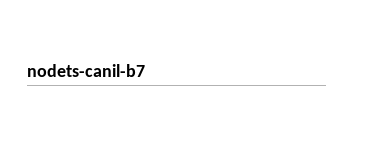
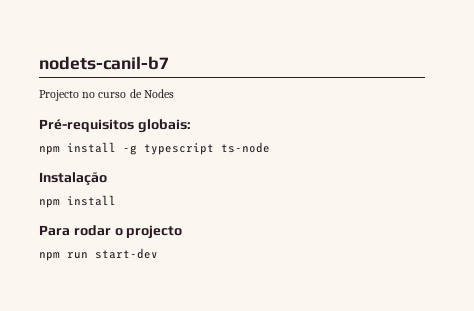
+ Projecto no curso de Nodes
+ Pré-requisitos globais:
+ npm install -g typescript ts-node
+ Instalação
+ npm install
+ Para rodar o projecto
+ npm run start-dev

